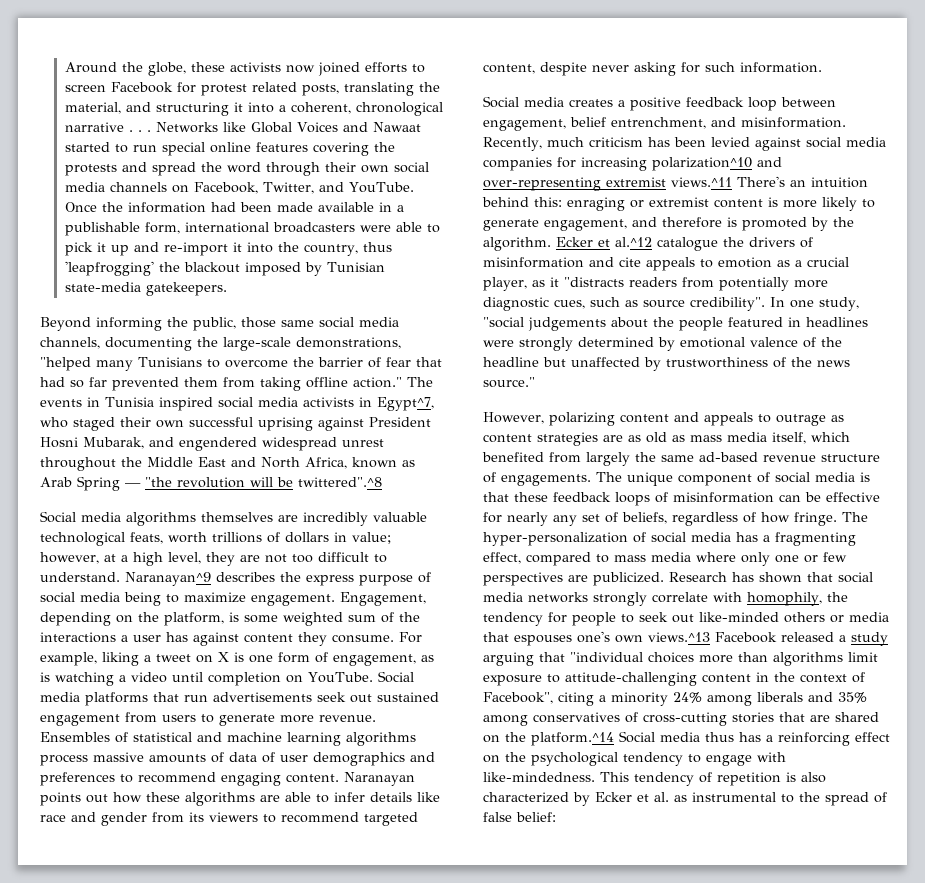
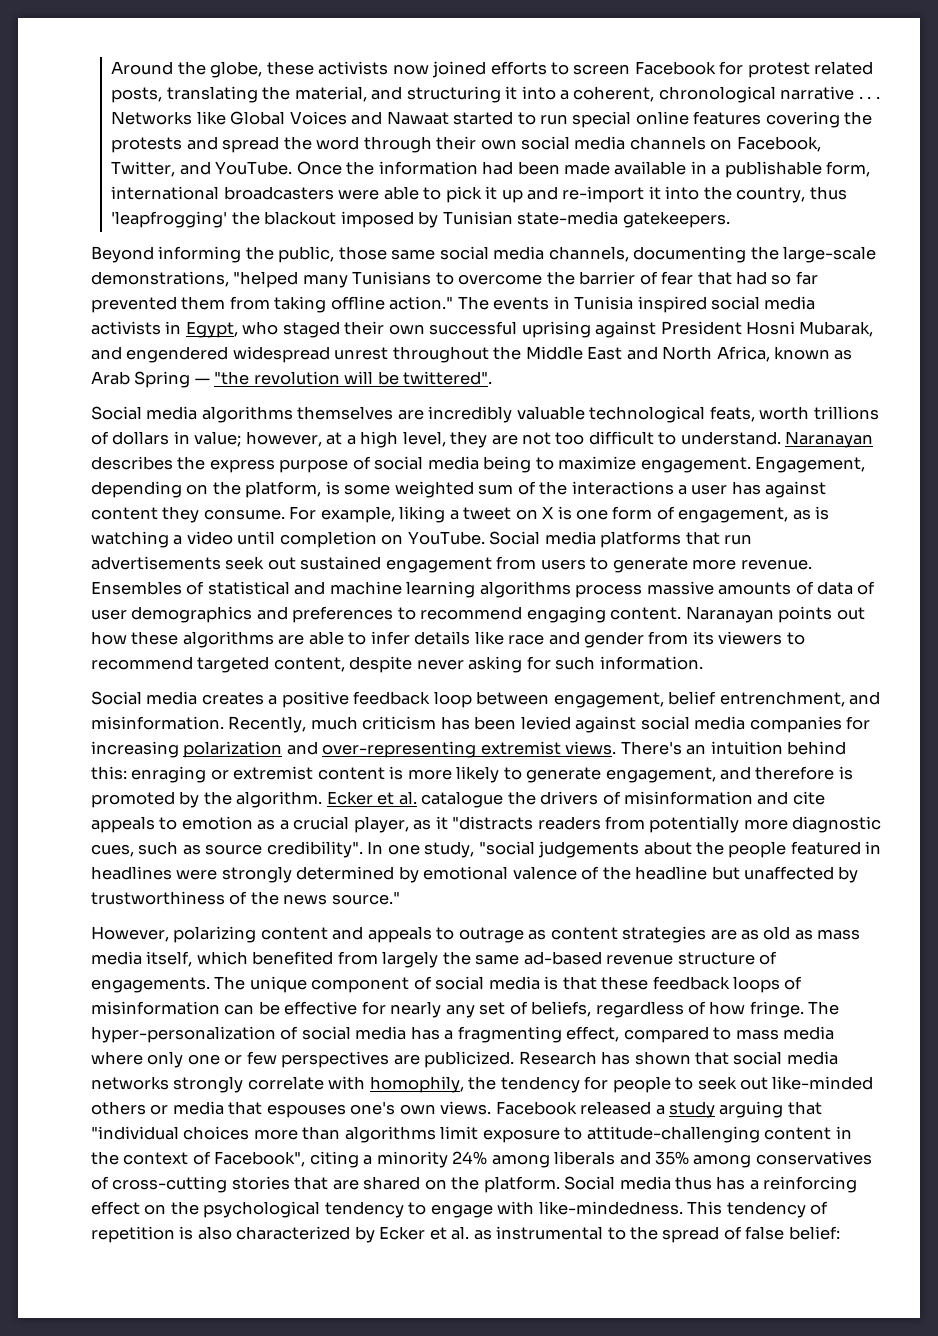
- The events in Tunisia inspired social media activists in Egypt^7, who staged their own successful uprising against President Hosni Mubarak, and engendered widespread unrest throughout the Middle East and North Africa, known as Arab Spring — "the revolution will be twittered".^8
+ The events in Tunisia inspired social media activists in Egypt, who staged their own successful uprising against President Hosni Mubarak, and engendered widespread unrest throughout the Middle East and North Africa, known as Arab Spring — "the revolution will be twittered".
- Naranayan^9 describes the express purpose of social media being to maximize engagement.
+ Naranayan describes the express purpose of social media being to maximize engagement.
- Recently, much criticism has been levied against social media companies for increasing polarization^10 and over-representing extremist views.^11 There's an intuition behind this: enraging or extremist content is more likely to generate engagement, and therefore is promoted by the algorithm.
+ Recently, much criticism has been levied against social media companies for increasing polarization and over-representing extremist views. There's an intuition behind this: enraging or extremist content is more likely to generate engagement, and therefore is promoted by the algorithm.
- Ecker et al.^12 catalogue the drivers of misinformation and cite appeals to emotion as a crucial player, as it "distracts readers from potentially more diagnostic cues, such as source credibility".
+ Ecker et al. catalogue the drivers of misinformation and cite appeals to emotion as a crucial player, as it "distracts readers from potentially more diagnostic cues, such as source credibility".
- Research has shown that social media networks strongly correlate with homophily, the tendency for people to seek out like-minded others or media that espouses one's own views.^13 Facebook released a study arguing that "individual choices more than algorithms limit exposure to attitude-challenging content in the context of Facebook", citing a minority 24% among liberals and 35% among conservatives of cross-cutting stories that are shared on the platform.^14 Social media thus has a reinforcing effect on the psychological tendency to engage with like-mindedness.
+ Research has shown that social media networks strongly correlate with homophily, the tendency for people to seek out like-minded others or media that espouses one's own views. Facebook released a study arguing that "individual choices more than algorithms limit exposure to attitude-challenging content in the context of Facebook", citing a minority 24% among liberals and 35% among conservatives of cross-cutting stories that are shared on the platform. Social media thus has a reinforcing effect on the psychological tendency to engage with like-mindedness.

